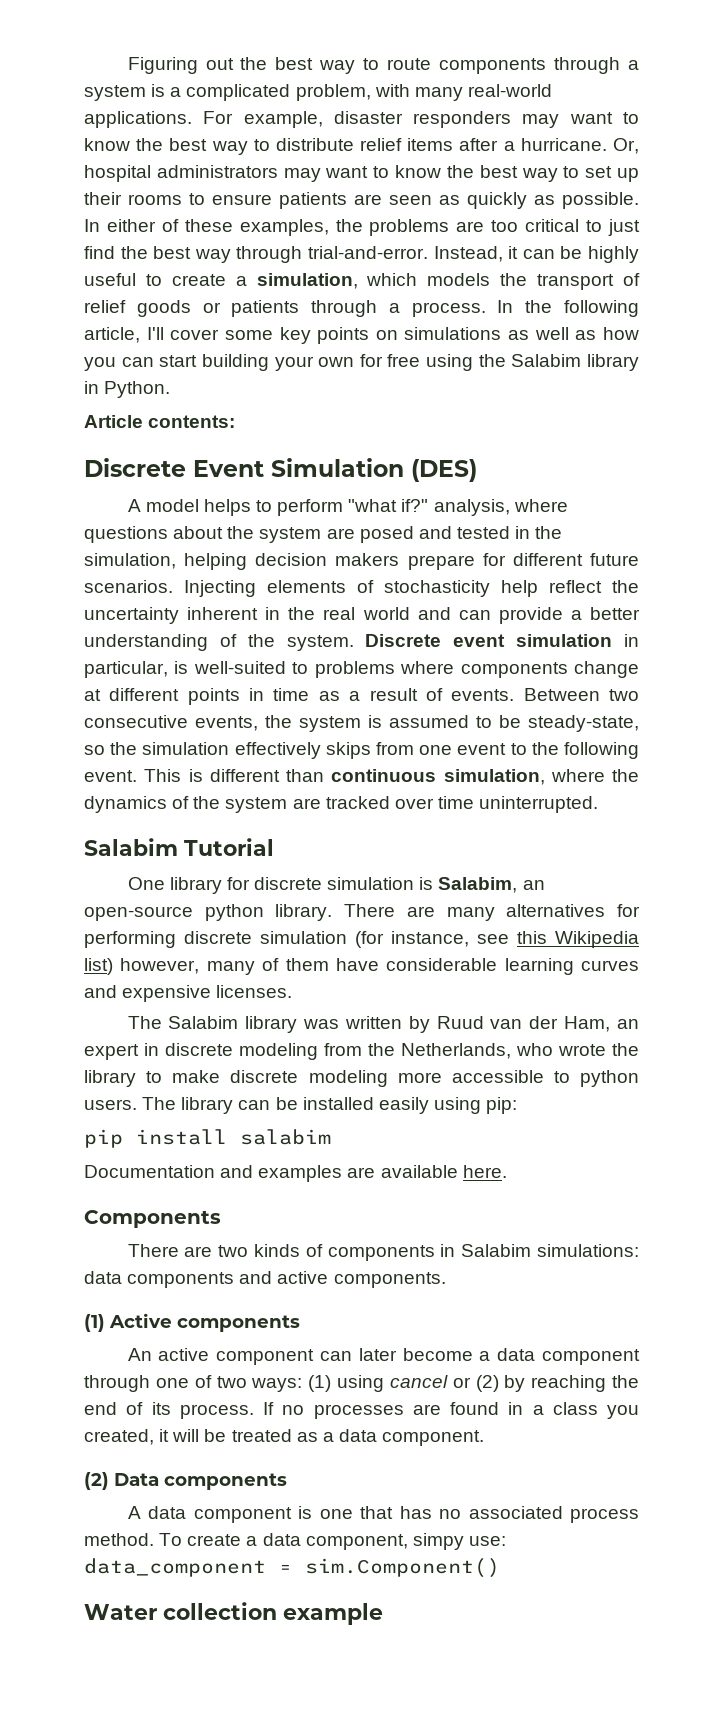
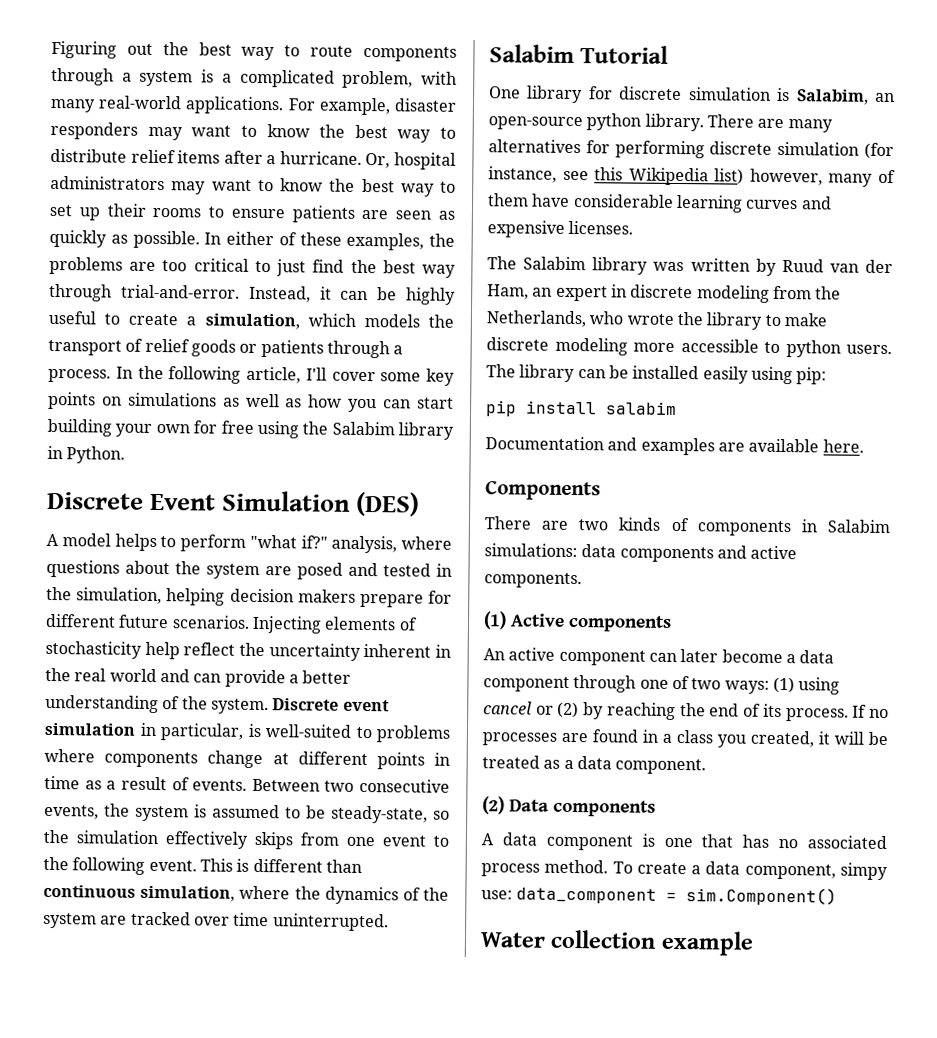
- Article contents:

